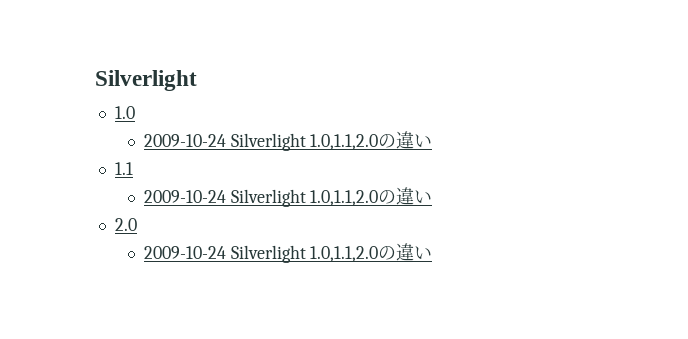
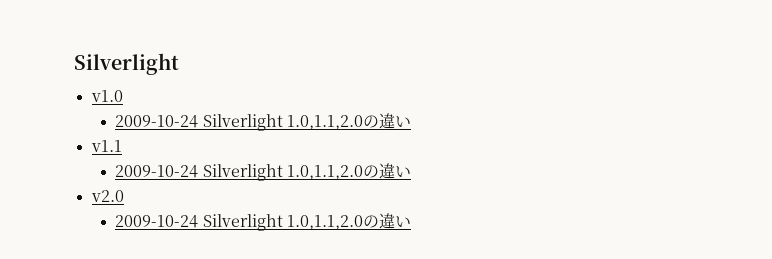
- 1.0
+ v1.0
  2009-10-24 Silverlight 1.0,1.1,2.0の違い
- 1.1
+ v1.1
  2009-10-24 Silverlight 1.0,1.1,2.0の違い
- 2.0
+ v2.0

